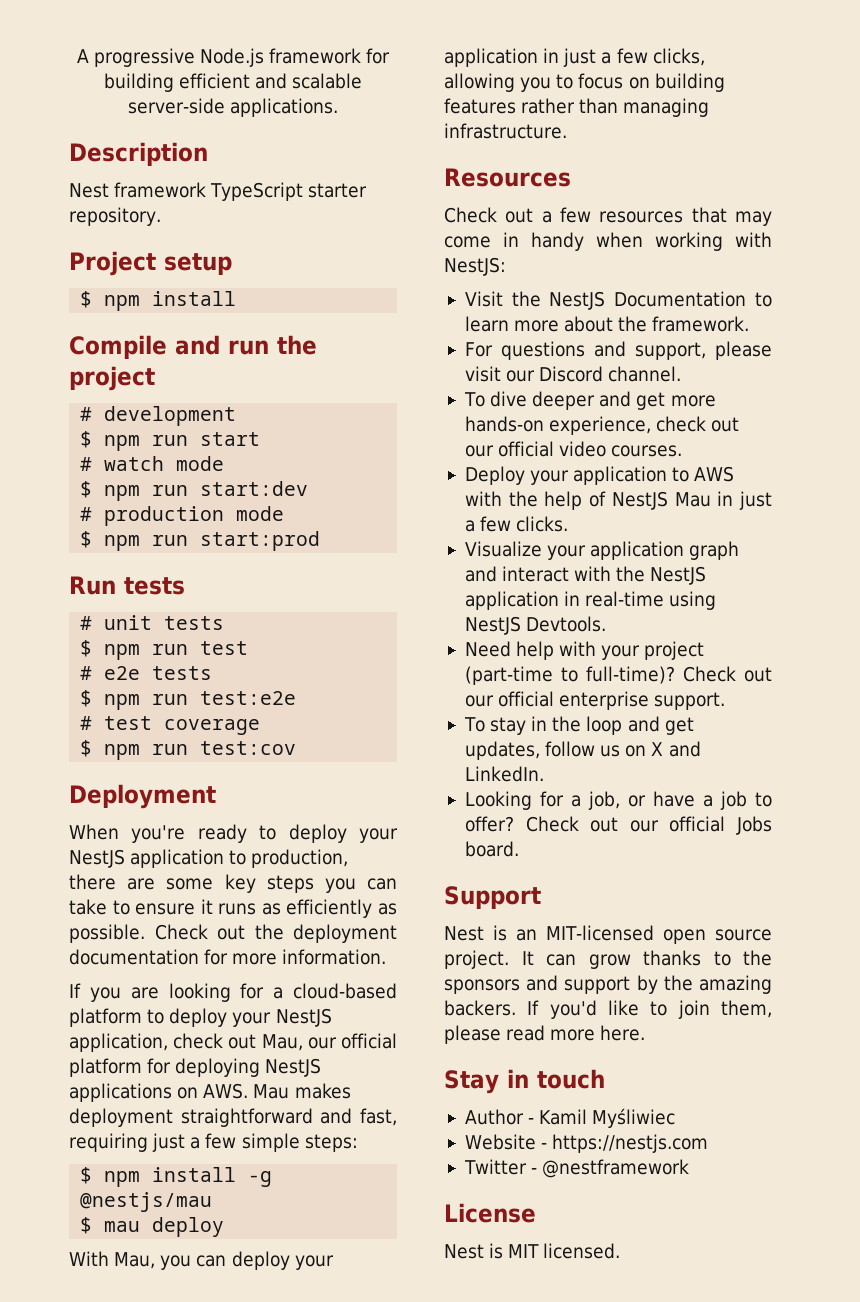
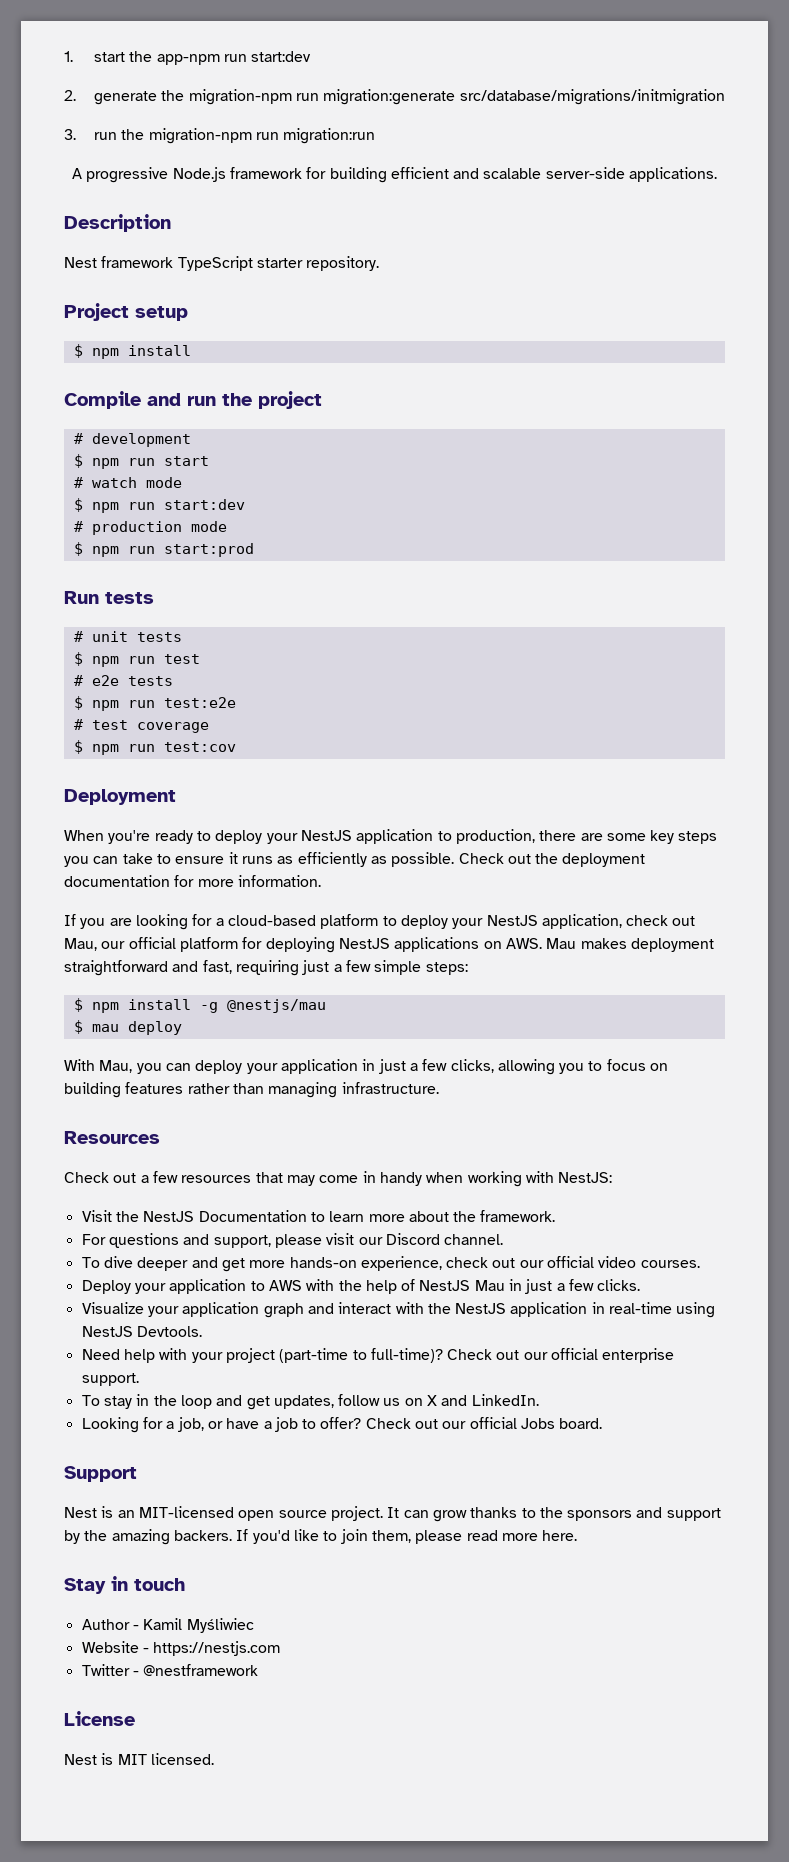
+ 1. start the app-npm run start:dev
+ 2. generate the migration-npm run migration:generate src/database/migrations/initmigration
+ 3. run the migration-npm run migration:run

